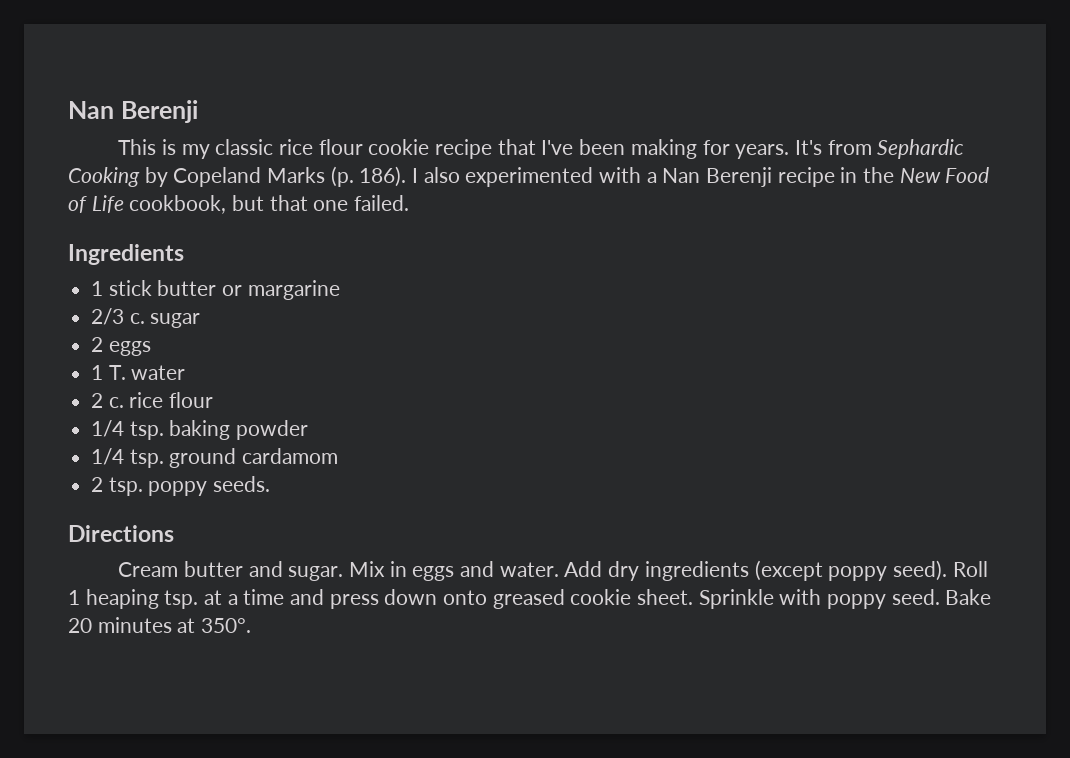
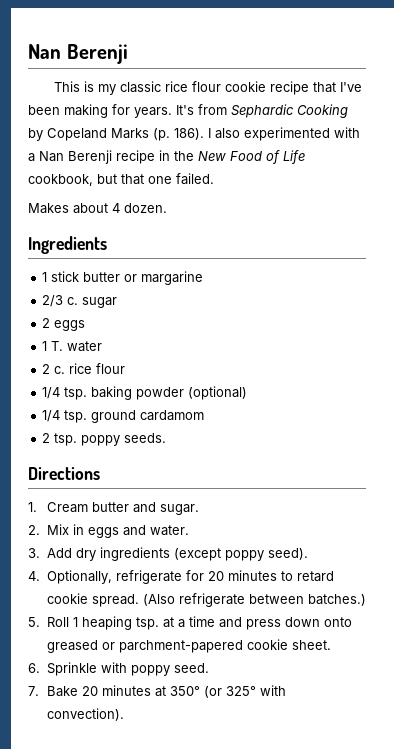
+ Makes about 4 dozen.
- 1/4 tsp. baking powder
+ 1/4 tsp. baking powder (optional)
- Cream butter and sugar. Mix in eggs and water. Add dry ingredients (except poppy seed). Roll 1 heaping tsp. at a time and press down onto greased cookie sheet. Sprinkle with poppy seed. Bake 20 minutes at 350°.
+ 1. Cream butter and sugar.
+ 2. Mix in eggs and water.
+ 3. Add dry ingredients (except poppy seed).
+ 4. Optionally, refrigerate for 20 minutes to retard cookie spread. (Also refrigerate between batches.)
+ 5. Roll 1 heaping tsp. at a time and press down onto greased or parchment-papered cookie sheet.
+ 6. Sprinkle with poppy seed.
+ 7. Bake 20 minutes at 350° (or 325° with convection).

